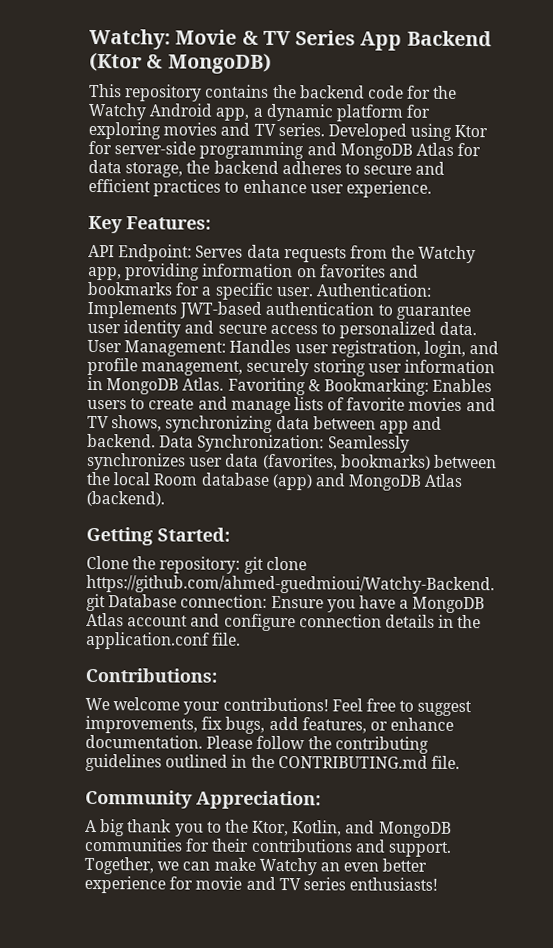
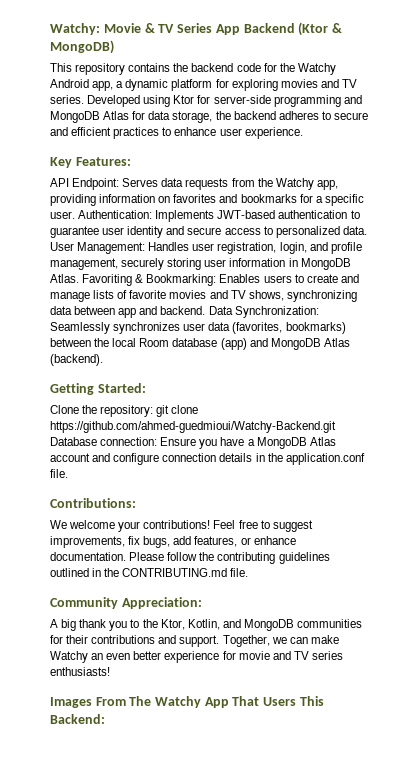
+ Images From The Watchy App That Users This Backend:

